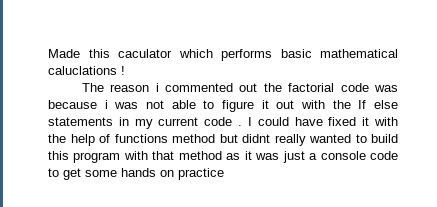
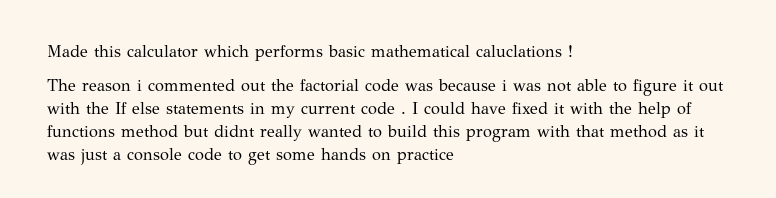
- Made this caculator which performs basic mathematical caluclations !
+ Made this calculator which performs basic mathematical caluclations !

